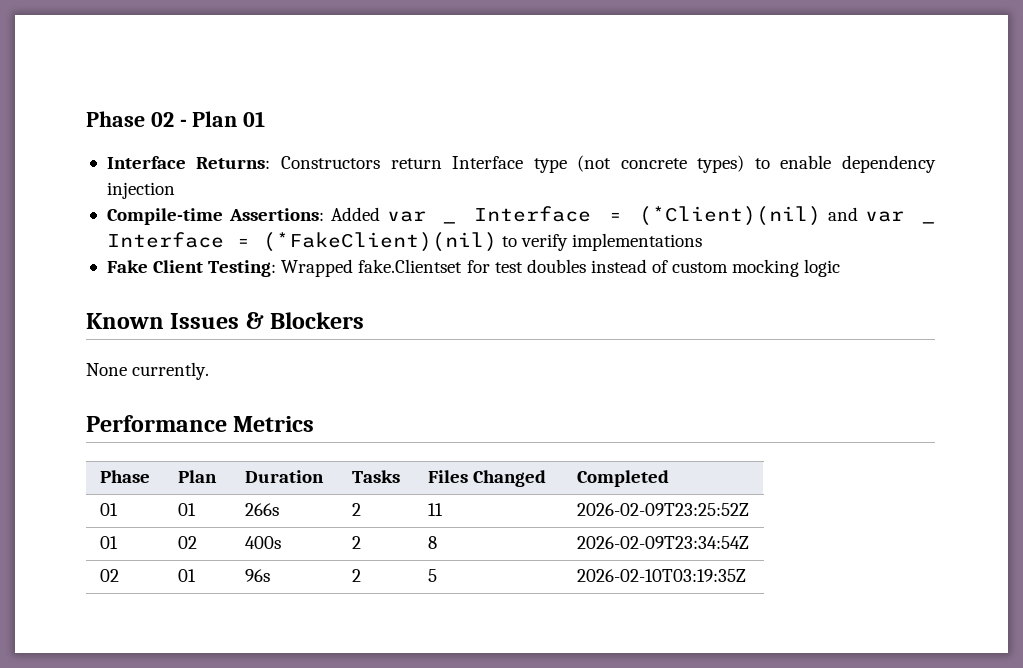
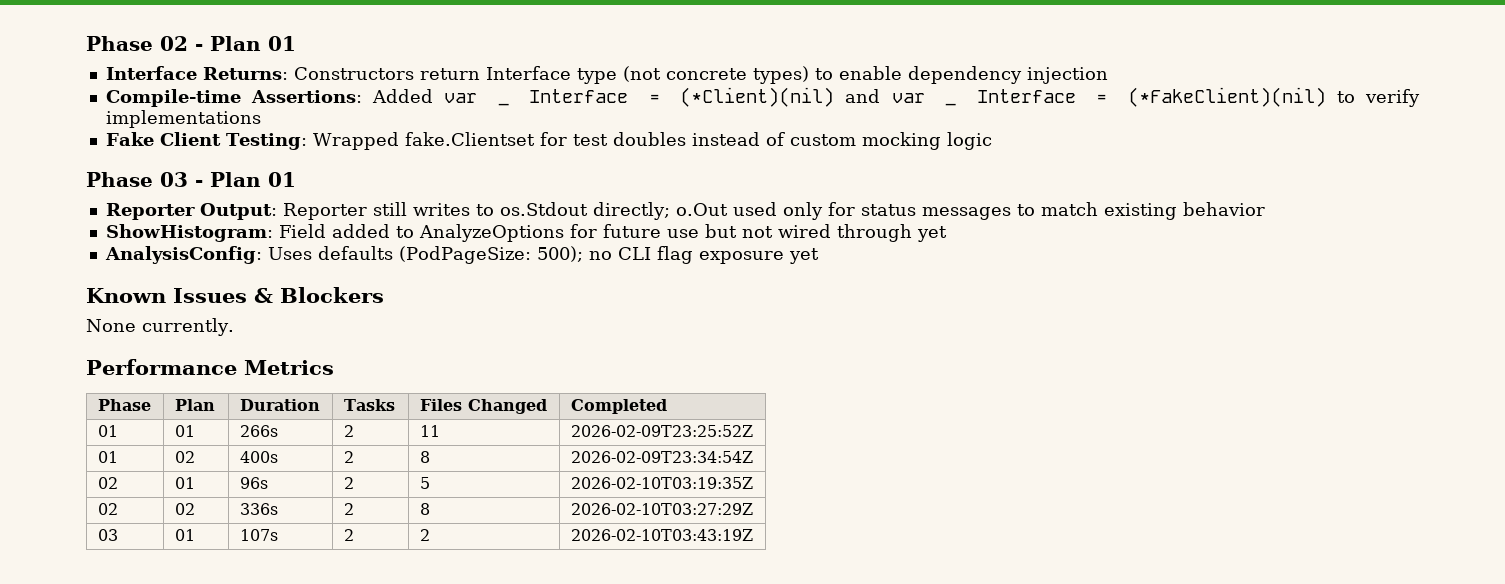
+ Phase 03 - Plan 01
+ Reporter Output: Reporter still writes to os.Stdout directly; o.Out used only for status messages to match existing behavior
+ ShowHistogram: Field added to AnalyzeOptions for future use but not wired through yet
+ AnalysisConfig: Uses defaults (PodPageSize: 500); no CLI flag exposure yet
+ 02 | 02 | 336s | 2 | 8 | 2026-02-10T03:27:29Z
+ 03 | 01 | 107s | 2 | 2 | 2026-02-10T03:43:19Z

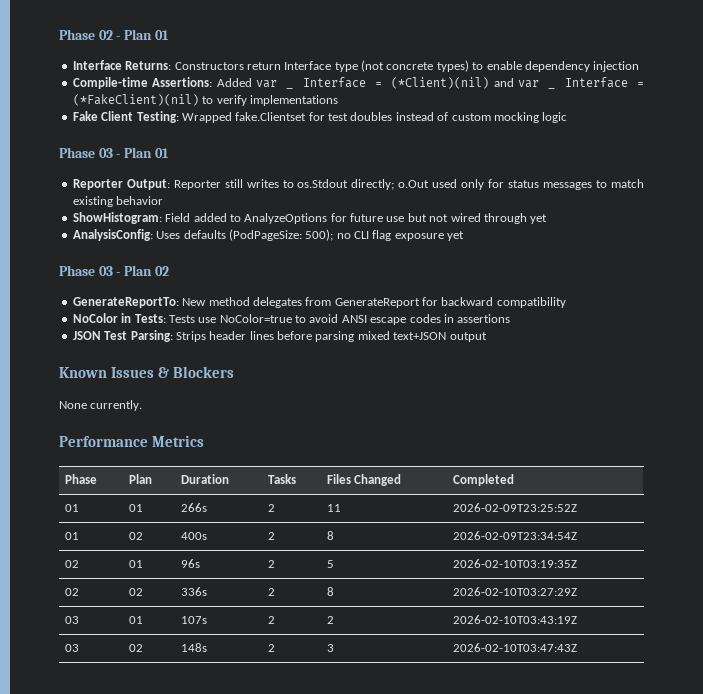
+ Phase 03 - Plan 02
+ GenerateReportTo: New method delegates from GenerateReport for backward compatibility
+ NoColor in Tests: Tests use NoColor=true to avoid ANSI escape codes in assertions
+ JSON Test Parsing: Strips header lines before parsing mixed text+JSON output
+ 03 | 02 | 148s | 2 | 3 | 2026-02-10T03:47:43Z

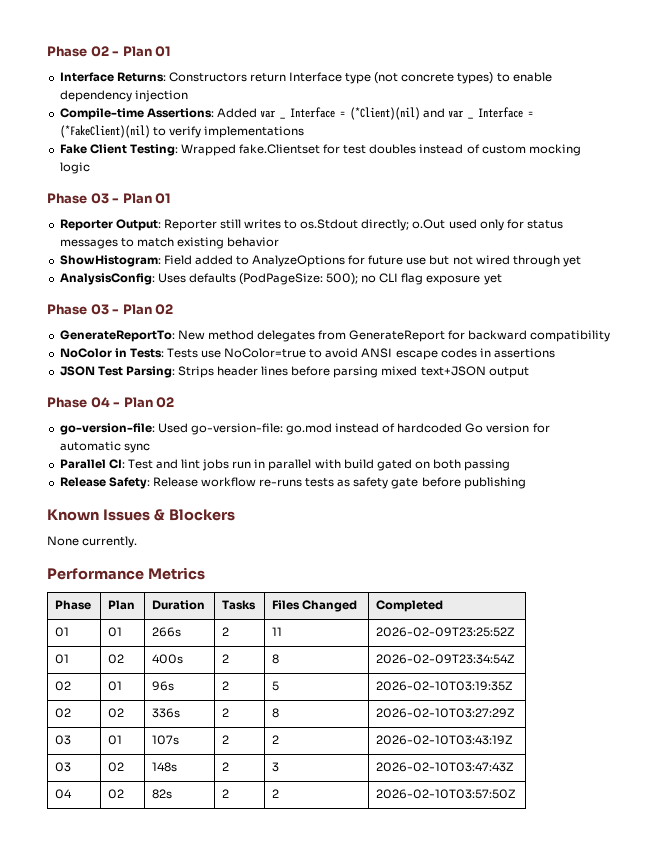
+ Phase 04 - Plan 02
+ go-version-file: Used go-version-file: go.mod instead of hardcoded Go version for automatic sync
+ Parallel CI: Test and lint jobs run in parallel with build gated on both passing
+ Release Safety: Release workflow re-runs tests as safety gate before publishing
+ 04 | 02 | 82s | 2 | 2 | 2026-02-10T03:57:50Z

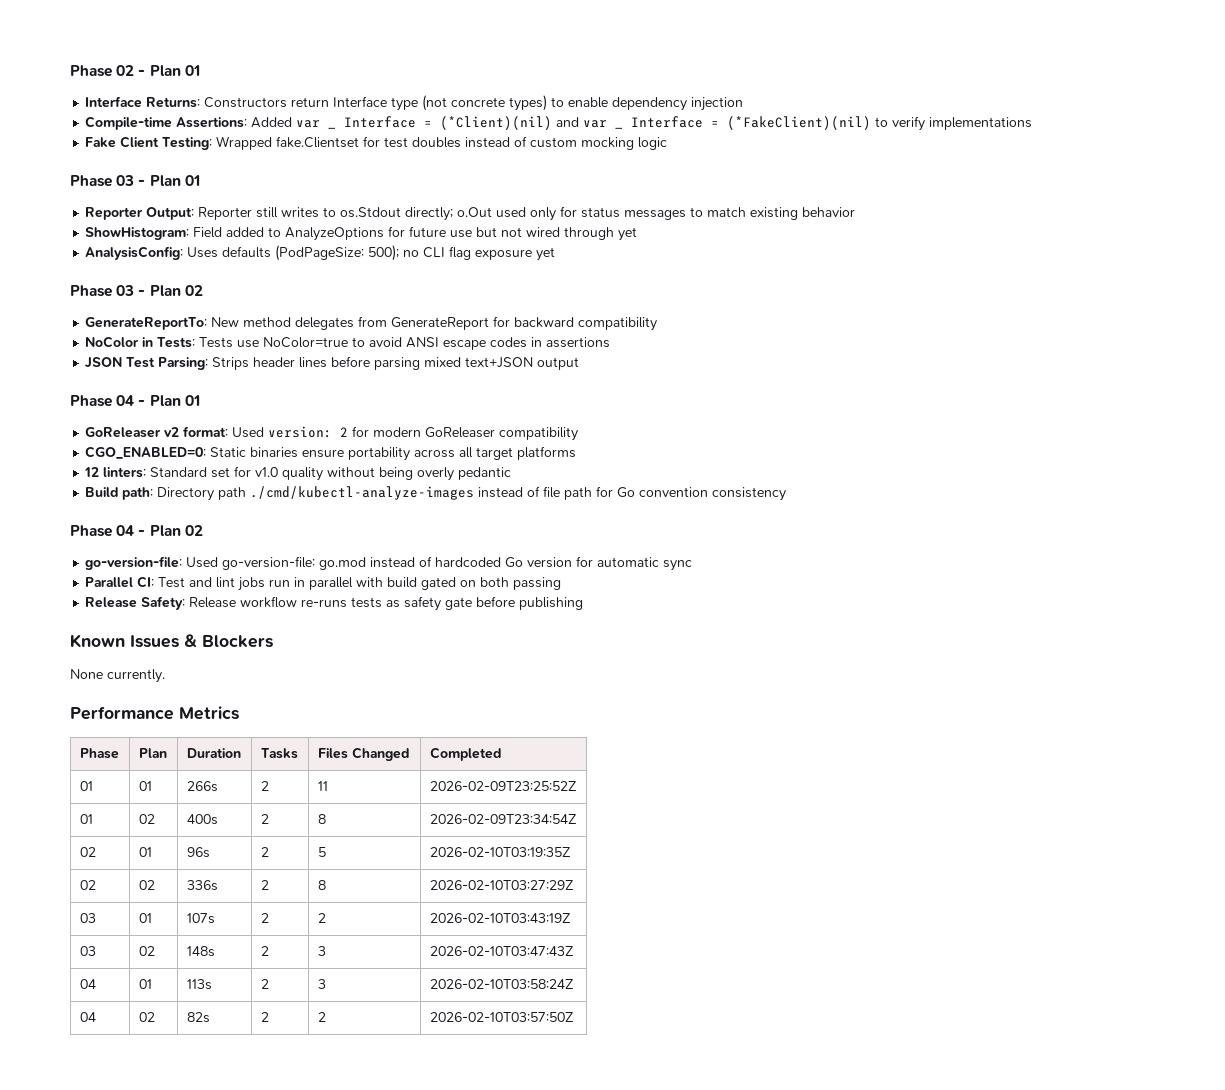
+ Phase 04 - Plan 01
+ GoReleaser v2 format: Used version: 2 for modern GoReleaser compatibility
+ CGO_ENABLED=0: Static binaries ensure portability across all target platforms
+ 12 linters: Standard set for v1.0 quality without being overly pedantic
+ Build path: Directory path ./cmd/kubectl-analyze-images instead of file path for Go convention consistency
+ 04 | 01 | 113s | 2 | 3 | 2026-02-10T03:58:24Z

